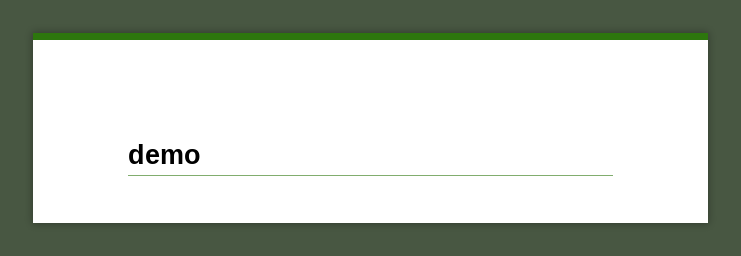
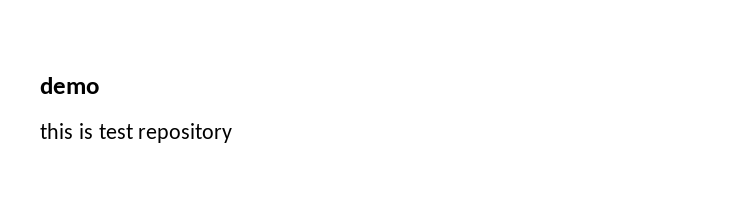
+ this is test repository

